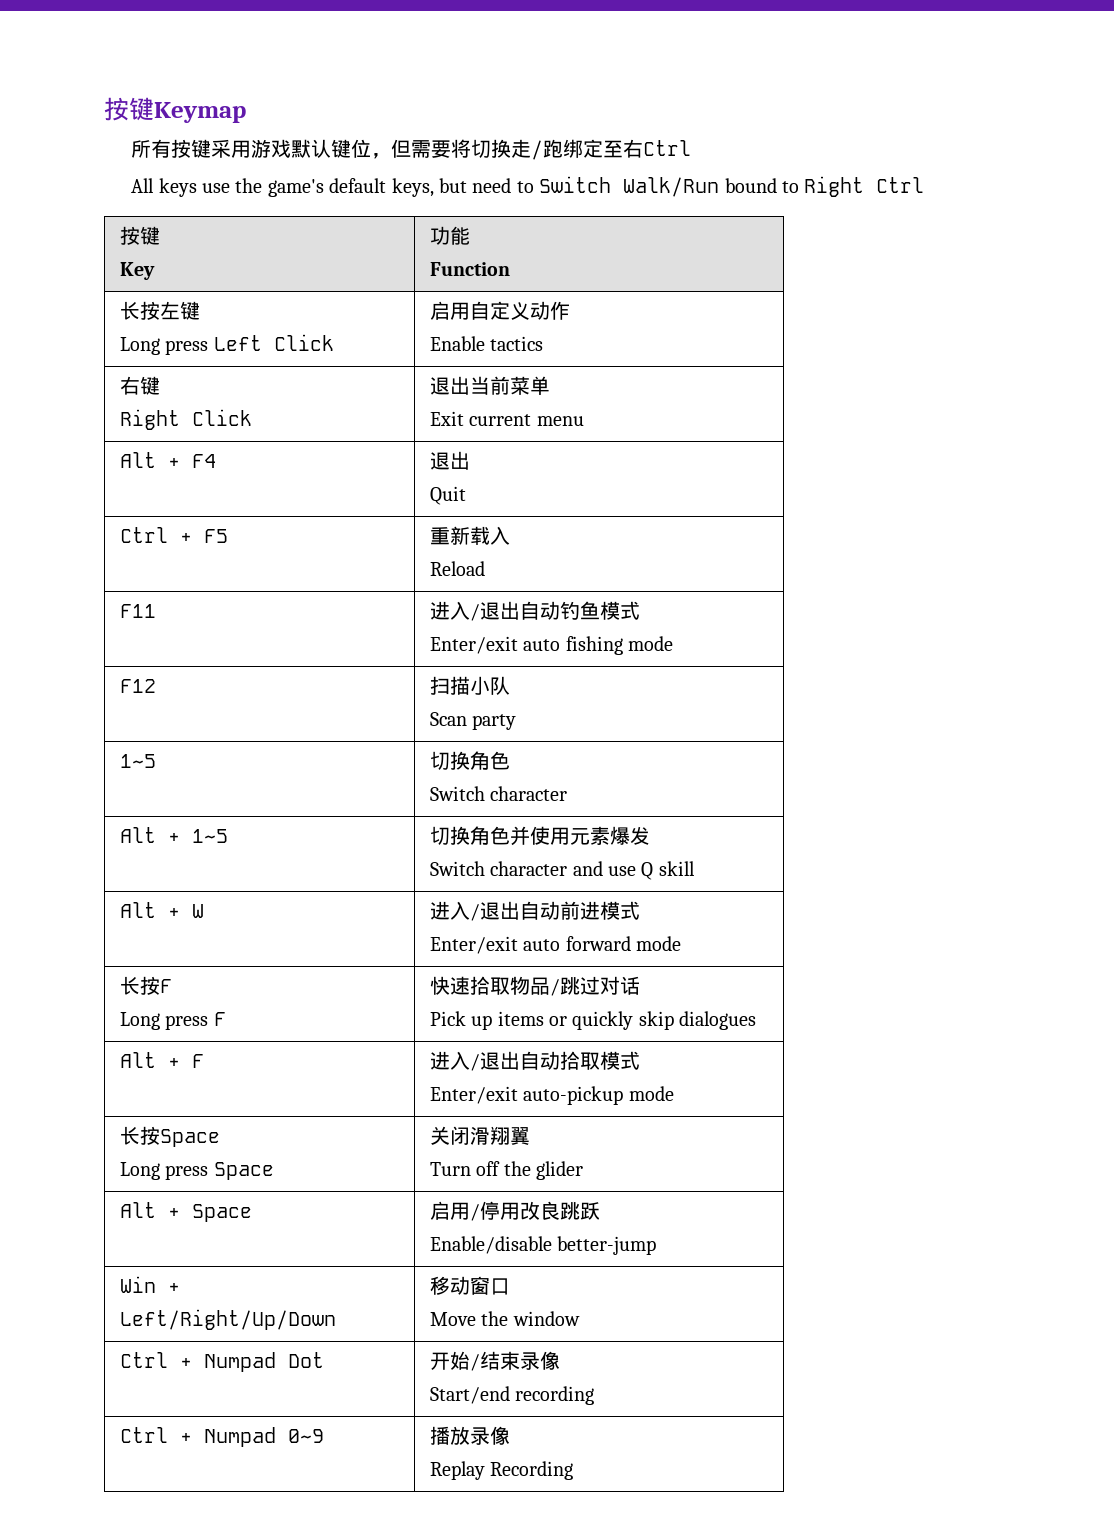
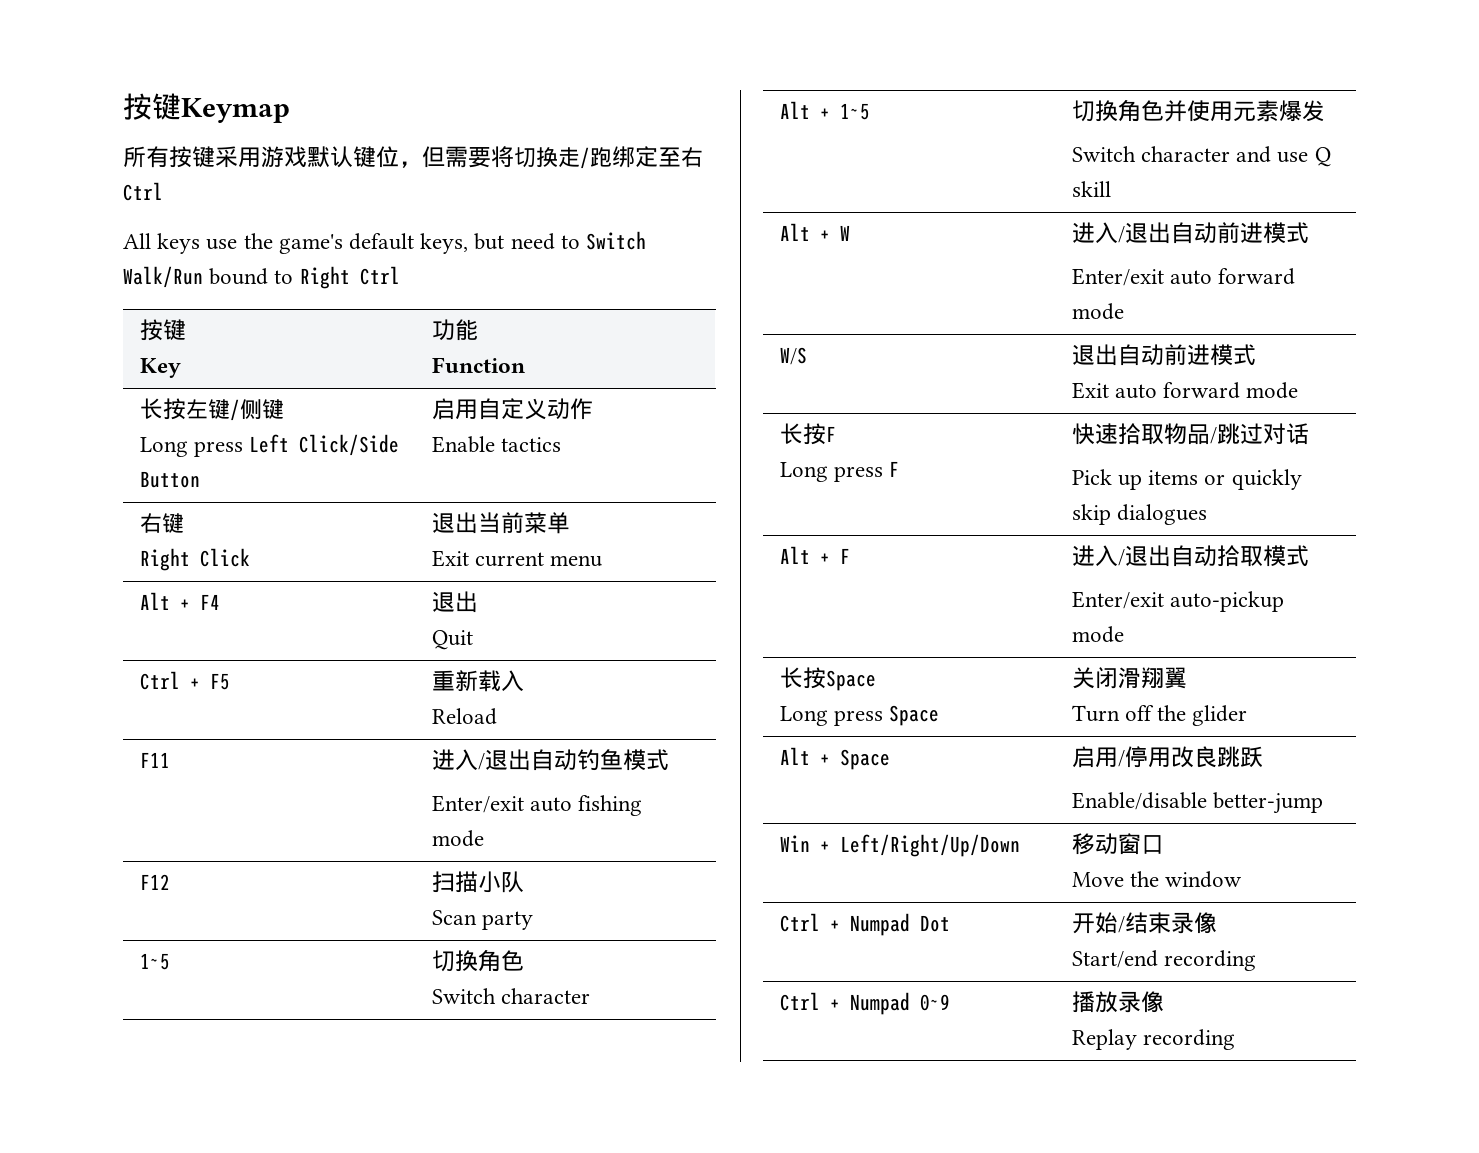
- 长按左键
- Long press Left Click | 启用自定义动作
+ 长按左键/侧键
+ Long press Left Click/Side Button | 启用自定义动作
+ W/S | 退出自动前进模式
+ Exit auto forward mode
  Ctrl + Numpad 0~9 | 播放录像
- Replay Recording
+ Replay recording

